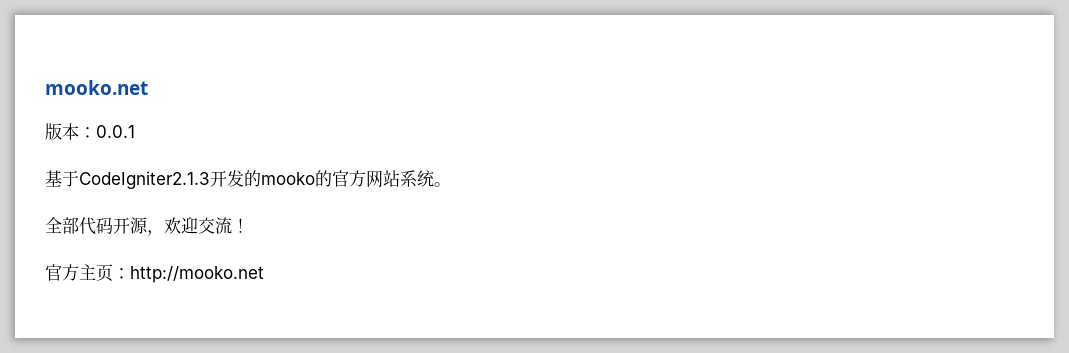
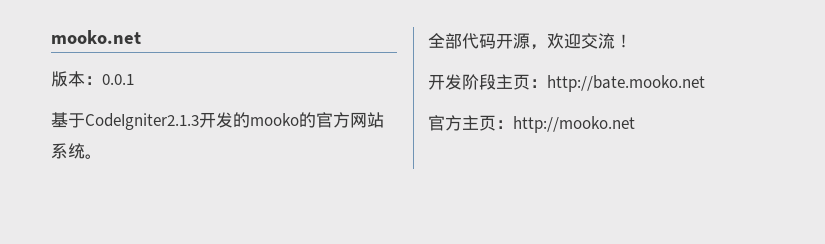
+ 开发阶段主页：http://bate.mooko.net

